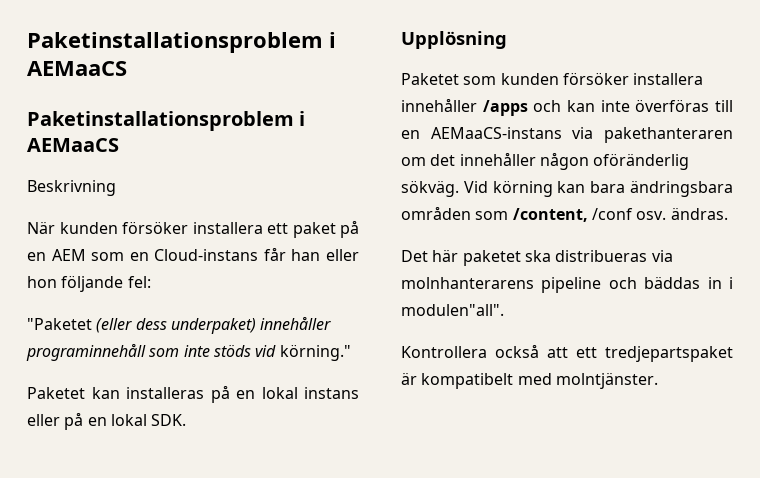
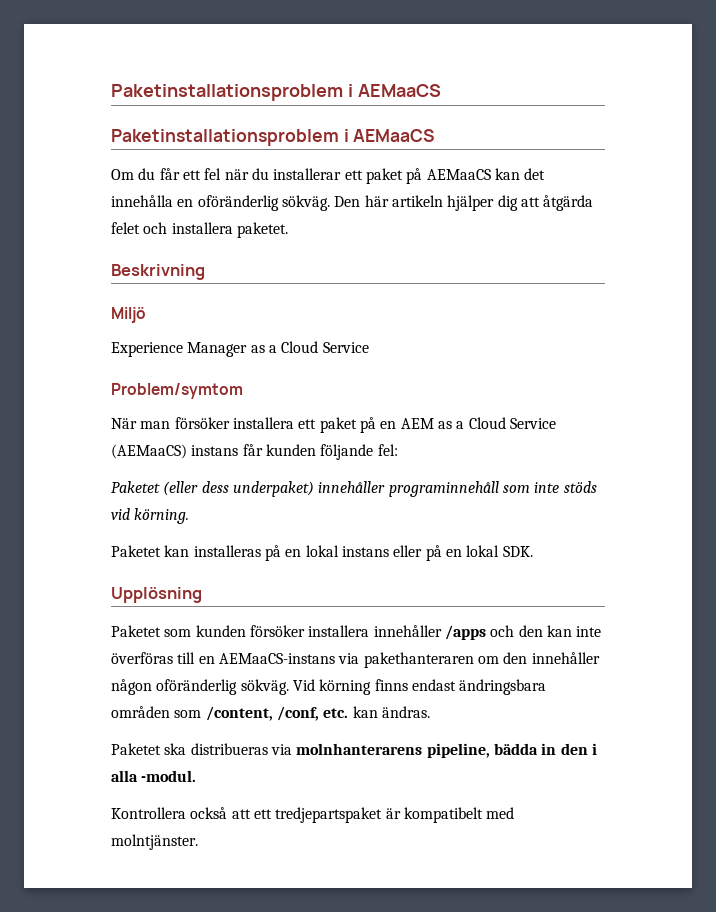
+ Om du får ett fel när du installerar ett paket på AEMaaCS kan det innehålla en oföränderlig sökväg. Den här artikeln hjälper dig att åtgärda felet och installera paketet.
  Beskrivning
+ Miljö
+ Experience Manager as a Cloud Service
+ Problem/symtom
- När kunden försöker installera ett paket på en AEM som en Cloud-instans får han eller hon följande fel:
+ När man försöker installera ett paket på en AEM as a Cloud Service (AEMaaCS) instans får kunden följande fel:
- "Paketet (eller dess underpaket) innehåller programinnehåll som inte stöds vid körning."
+ Paketet (eller dess underpaket) innehåller programinnehåll som inte stöds vid körning.
- Paketet som kunden försöker installera innehåller /apps och kan inte överföras till en AEMaaCS-instans via pakethanteraren om det innehåller någon oföränderlig sökväg.
+ Paketet som kunden försöker installera innehåller /apps och den kan inte överföras till en AEMaaCS-instans via pakethanteraren om den innehåller någon oföränderlig sökväg.
- Vid körning kan bara ändringsbara områden som /content, /conf osv. ändras.
- Det här paketet ska distribueras via molnhanterarens pipeline och bäddas in i modulen"all".
+ Vid körning finns endast ändringsbara områden som /content, /conf, etc. kan ändras.
+ Paketet ska distribueras via molnhanterarens pipeline, bädda in den i alla -modul.

